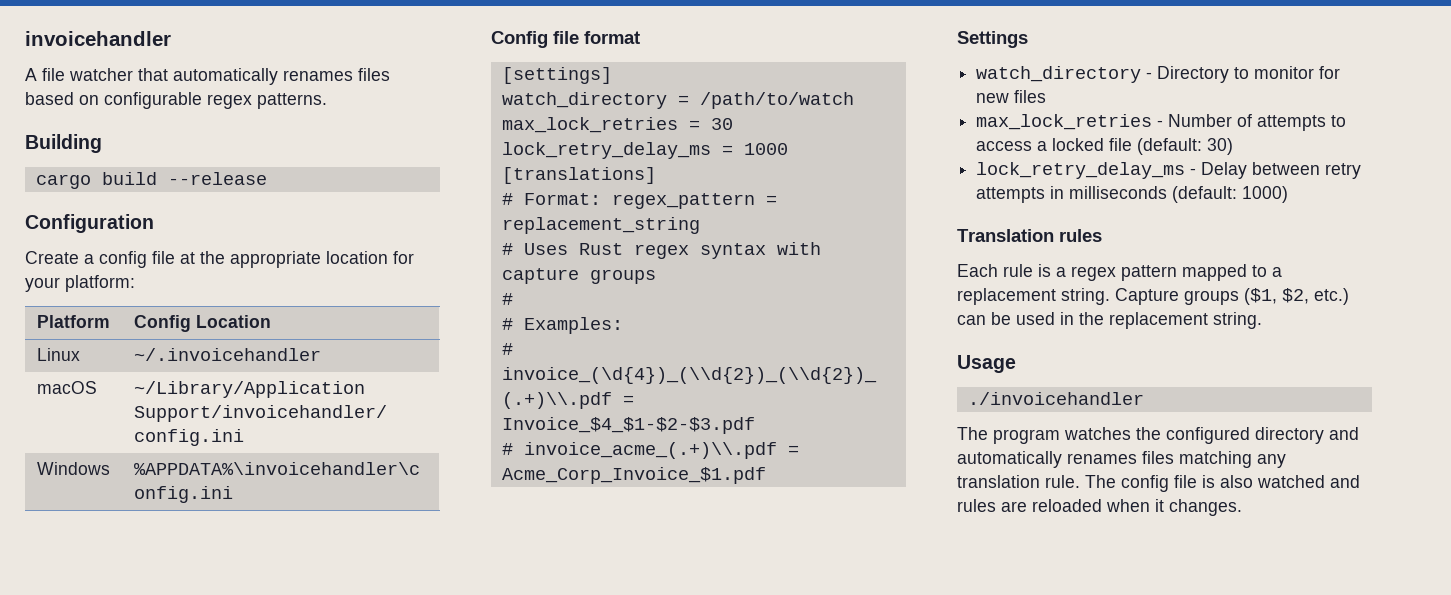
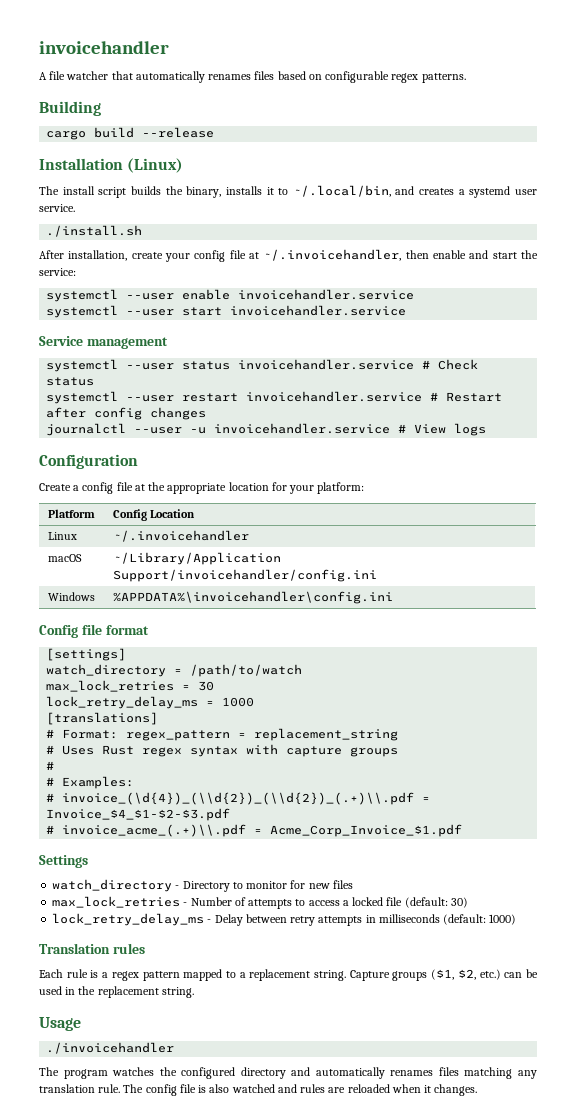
+ Installation (Linux)
+ The install script builds the binary, installs it to ~/.local/bin, and creates a systemd user service.
+ ./install.sh
+ After installation, create your config file at ~/.invoicehandler, then enable and start the service:
+ systemctl --user enable invoicehandler.service
+ systemctl --user start invoicehandler.service
+ Service management
+ systemctl --user status invoicehandler.service # Check status
+ systemctl --user restart invoicehandler.service # Restart after config changes
+ journalctl --user -u invoicehandler.service # View logs

